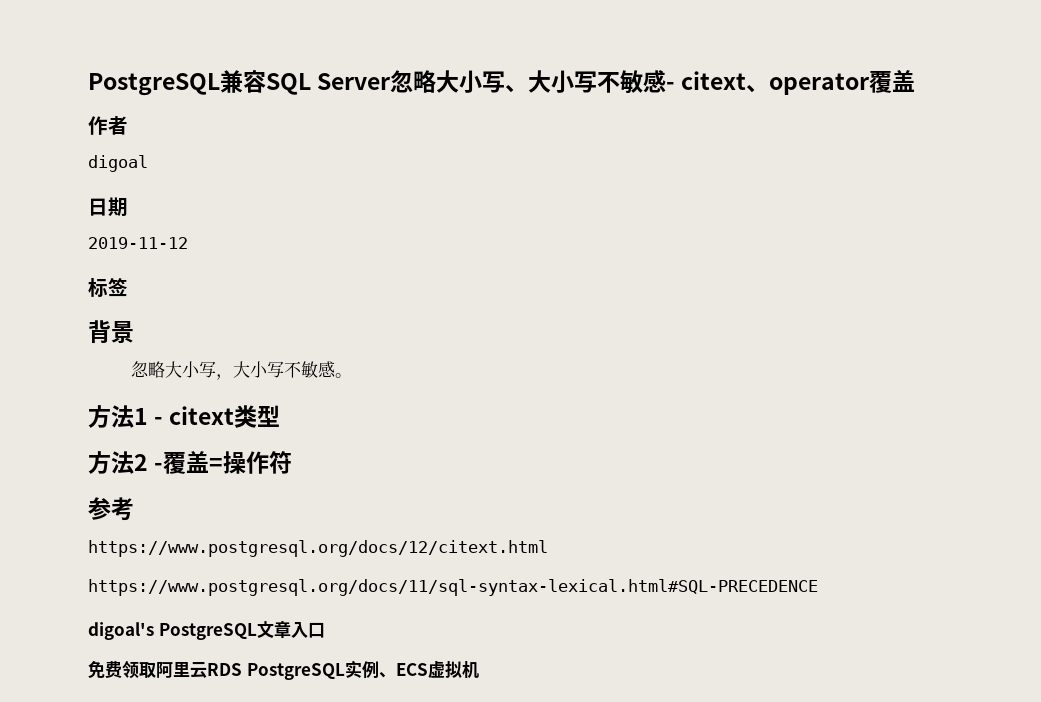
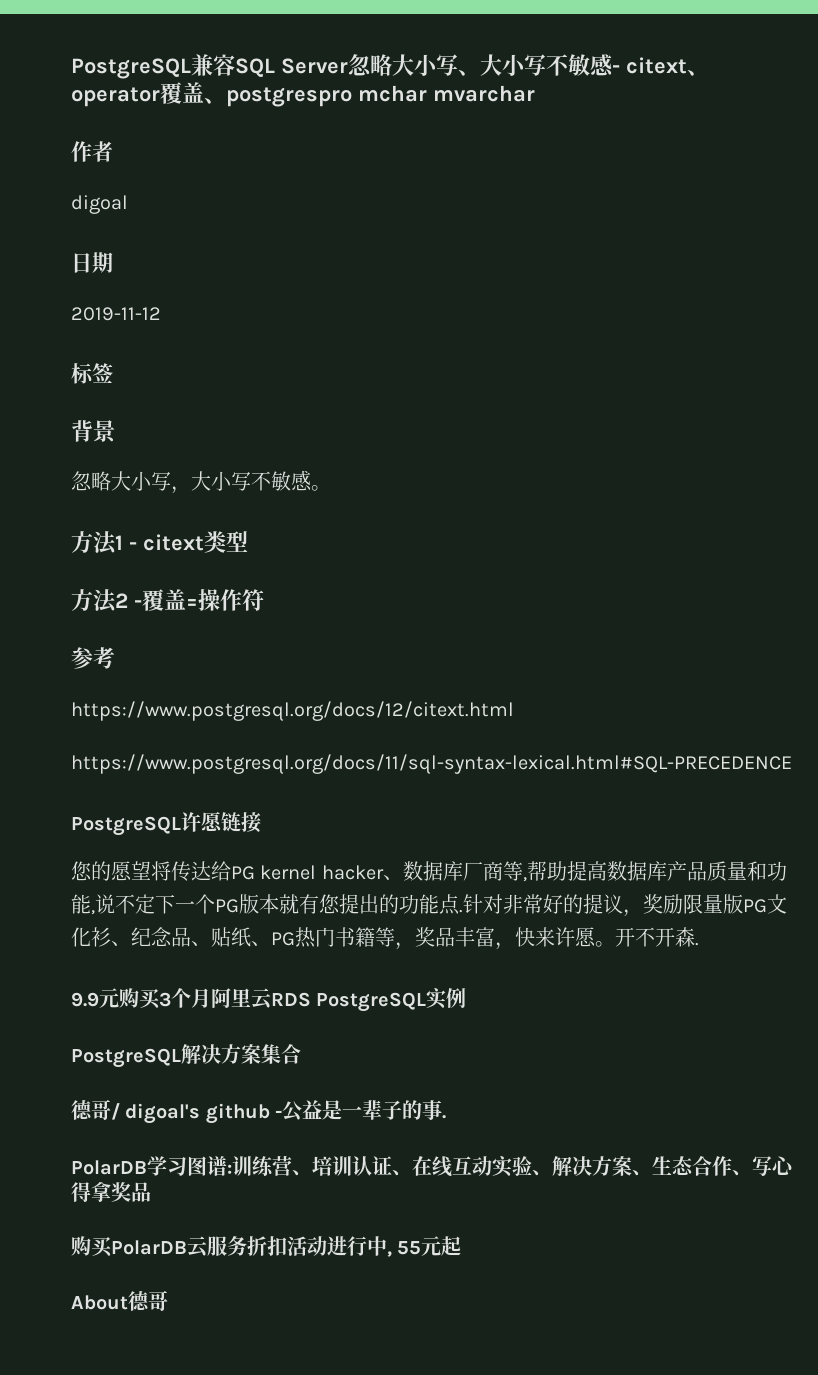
- PostgreSQL兼容SQL Server忽略大小写、大小写不敏感- citext、operator覆盖
+ PostgreSQL兼容SQL Server忽略大小写、大小写不敏感- citext、operator覆盖、postgrespro mchar mvarchar
- digoal's PostgreSQL文章入口
- 免费领取阿里云RDS PostgreSQL实例、ECS虚拟机
+ PostgreSQL许愿链接
+ 您的愿望将传达给PG kernel hacker、数据库厂商等,帮助提高数据库产品质量和功能,说不定下一个PG版本就有您提出的功能点.针对非常好的提议，奖励限量版PG文化衫、纪念品、贴纸、PG热门书籍等，奖品丰富，快来许愿。开不开森.
+ 9.9元购买3个月阿里云RDS PostgreSQL实例
+ PostgreSQL解决方案集合
+ 德哥/ digoal's github -公益是一辈子的事.
+ PolarDB学习图谱:训练营、培训认证、在线互动实验、解决方案、生态合作、写心得拿奖品
+ 购买PolarDB云服务折扣活动进行中, 55元起
+ About德哥

